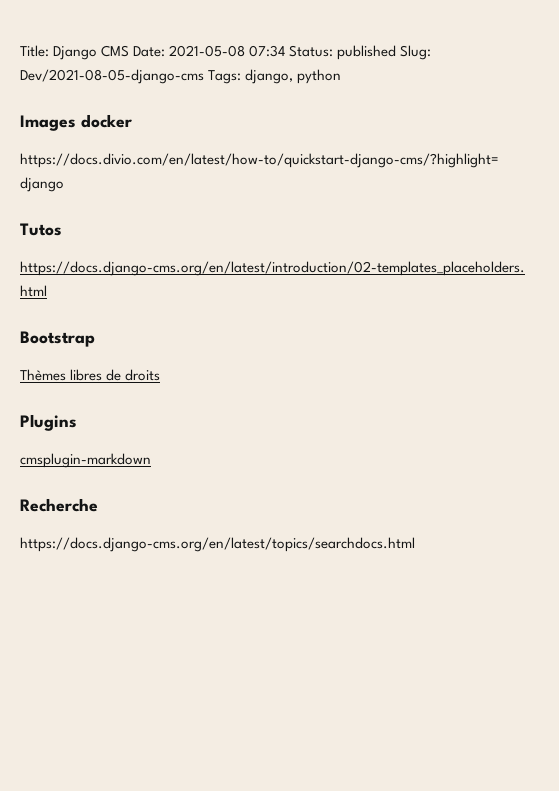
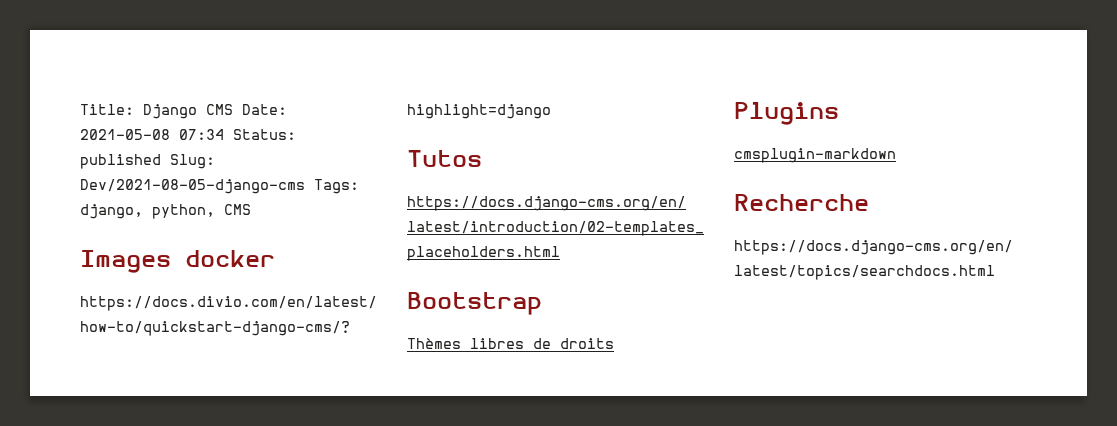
- Title: Django CMS Date: 2021-05-08 07:34 Status: published Slug: Dev/2021-08-05-django-cms Tags: django, python
+ Title: Django CMS Date: 2021-05-08 07:34 Status: published Slug: Dev/2021-08-05-django-cms Tags: django, python, CMS

